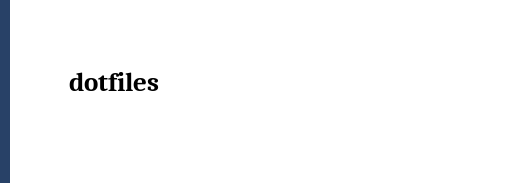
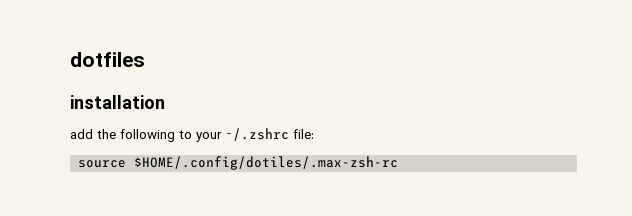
+ installation
+ add the following to your ~/.zshrc file:
+ source $HOME/.config/dotiles/.max-zsh-rc

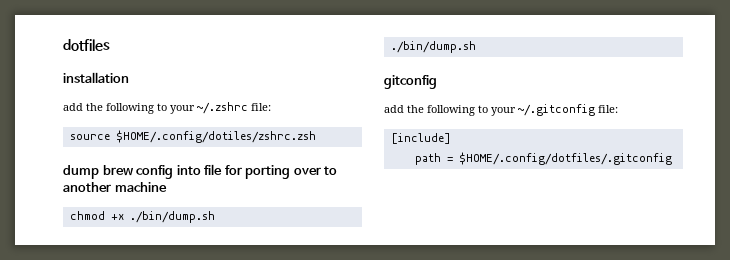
- source $HOME/.config/dotiles/.max-zsh-rc
+ source $HOME/.config/dotiles/zshrc.zsh
+ dump brew config into file for porting over to another machine
+ chmod +x ./bin/dump.sh
+ ./bin/dump.sh
+ gitconfig
+ add the following to your ~/.gitconfig file:
+ [include]
+ path = $HOME/.config/dotfiles/.gitconfig

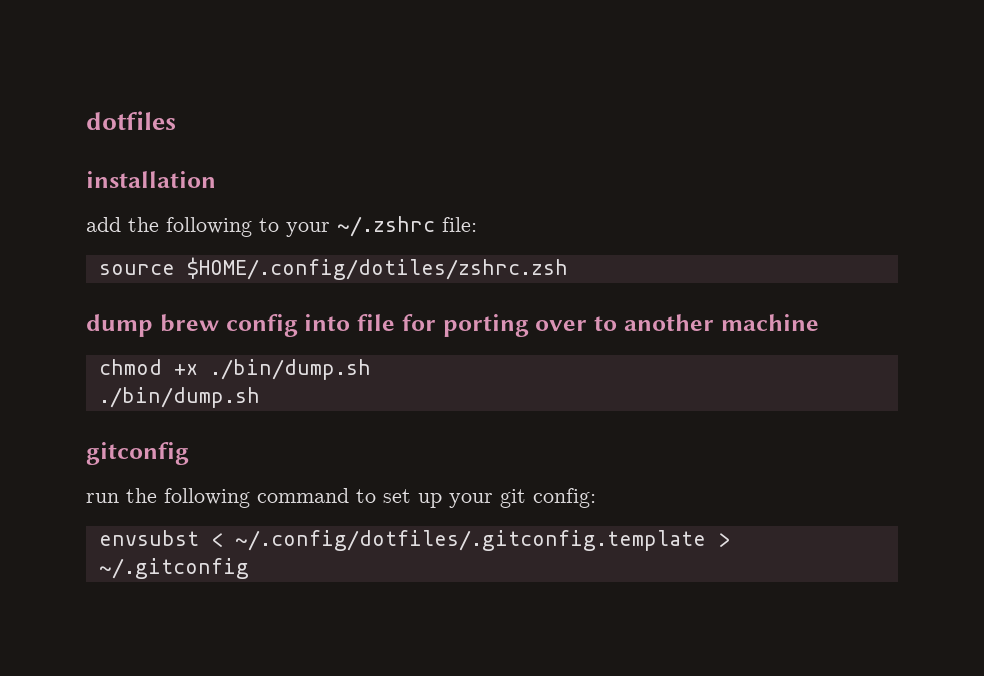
- add the following to your ~/.gitconfig file:
- [include]
- path = $HOME/.config/dotfiles/.gitconfig
+ run the following command to set up your git config:
+ envsubst < ~/.config/dotfiles/.gitconfig.template > ~/.gitconfig

